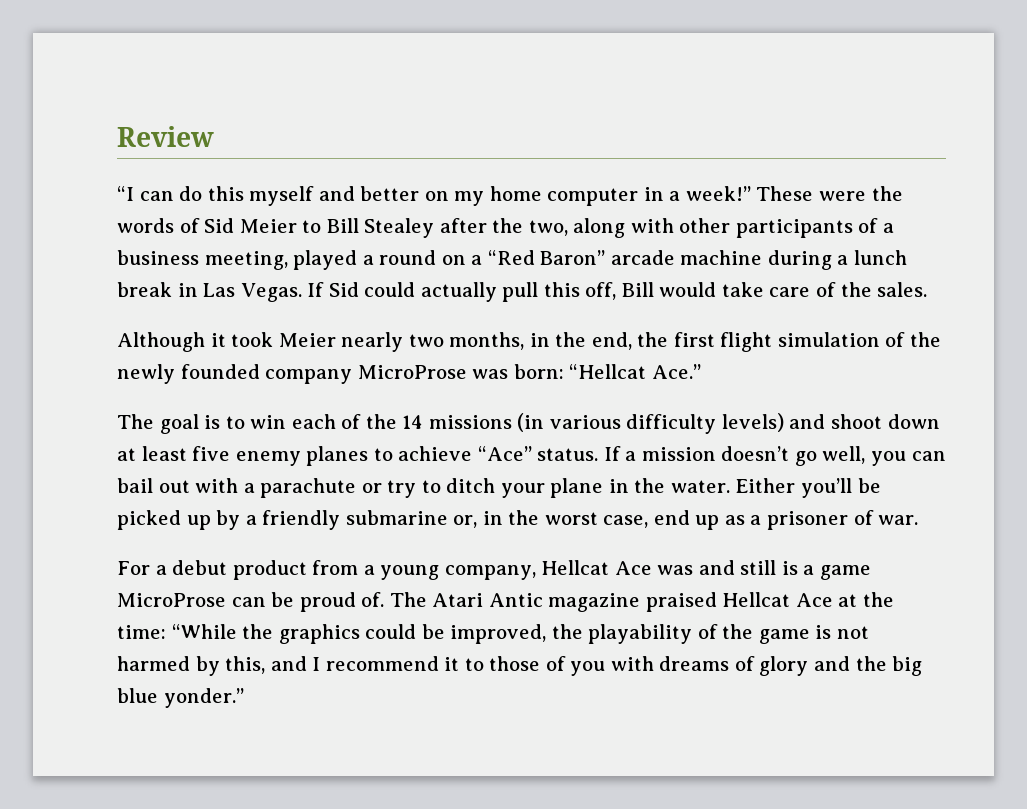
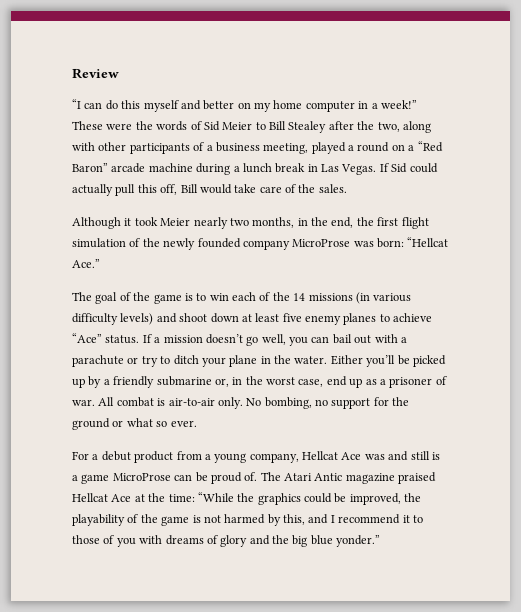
- The goal is to win each of the 14 missions (in various difficulty levels) and shoot down at least five enemy planes to achieve “Ace” status.
+ The goal of the game is to win each of the 14 missions (in various difficulty levels) and shoot down at least five enemy planes to achieve “Ace” status.
+ All combat is air-to-air only. No bombing, no support for the ground or what so ever.

